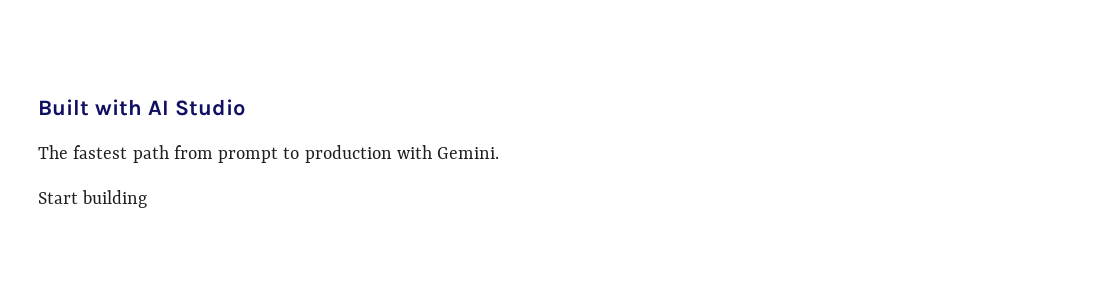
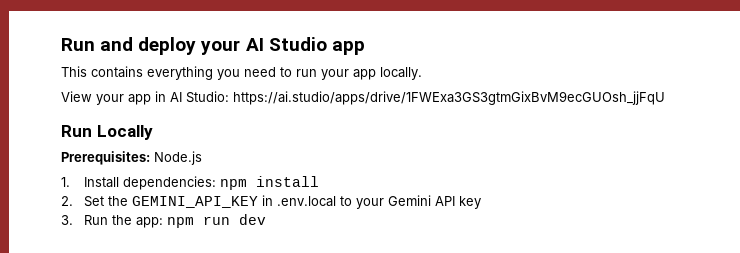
- Built with AI Studio
- The fastest path from prompt to production with Gemini.
- Start building
+ Run and deploy your AI Studio app
+ This contains everything you need to run your app locally.
+ View your app in AI Studio: https://ai.studio/apps/drive/1FWExa3GS3gtmGixBvM9ecGUOsh_jjFqU
+ Run Locally
+ Prerequisites: Node.js
+ 1. Install dependencies: npm install
+ 2. Set the GEMINI_API_KEY in .env.local to your Gemini API key
+ 3. Run the app: npm run dev

